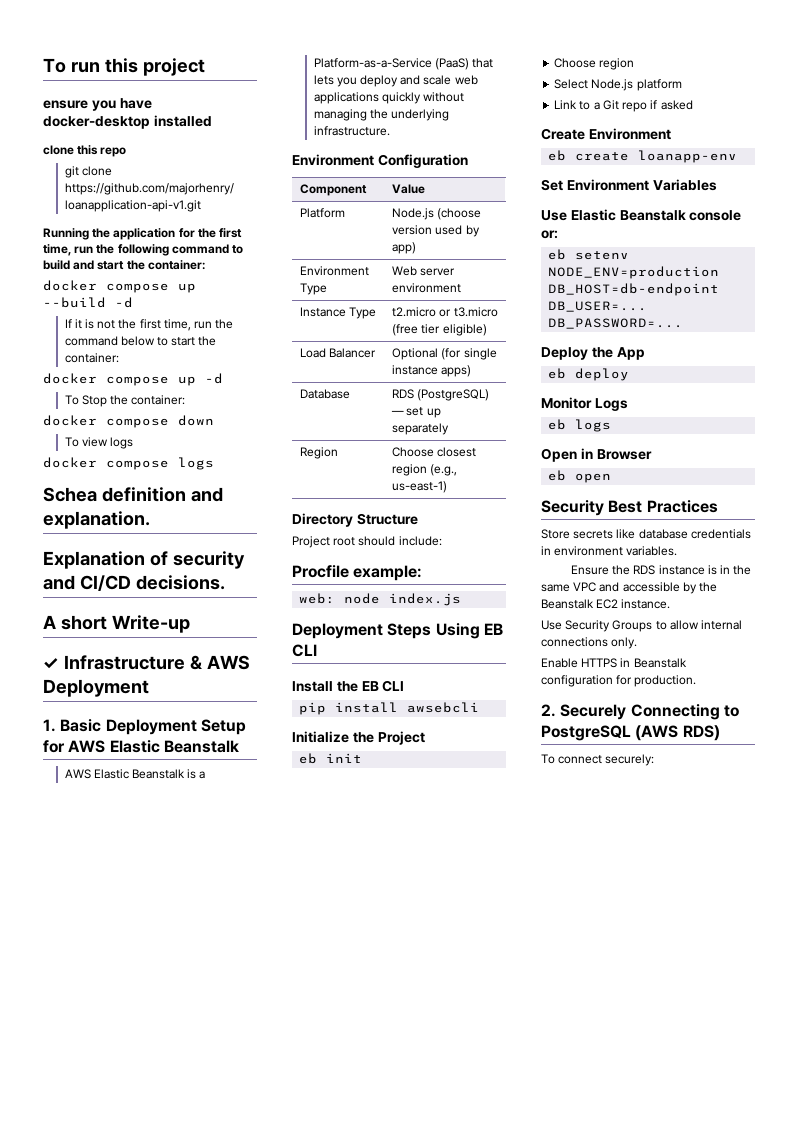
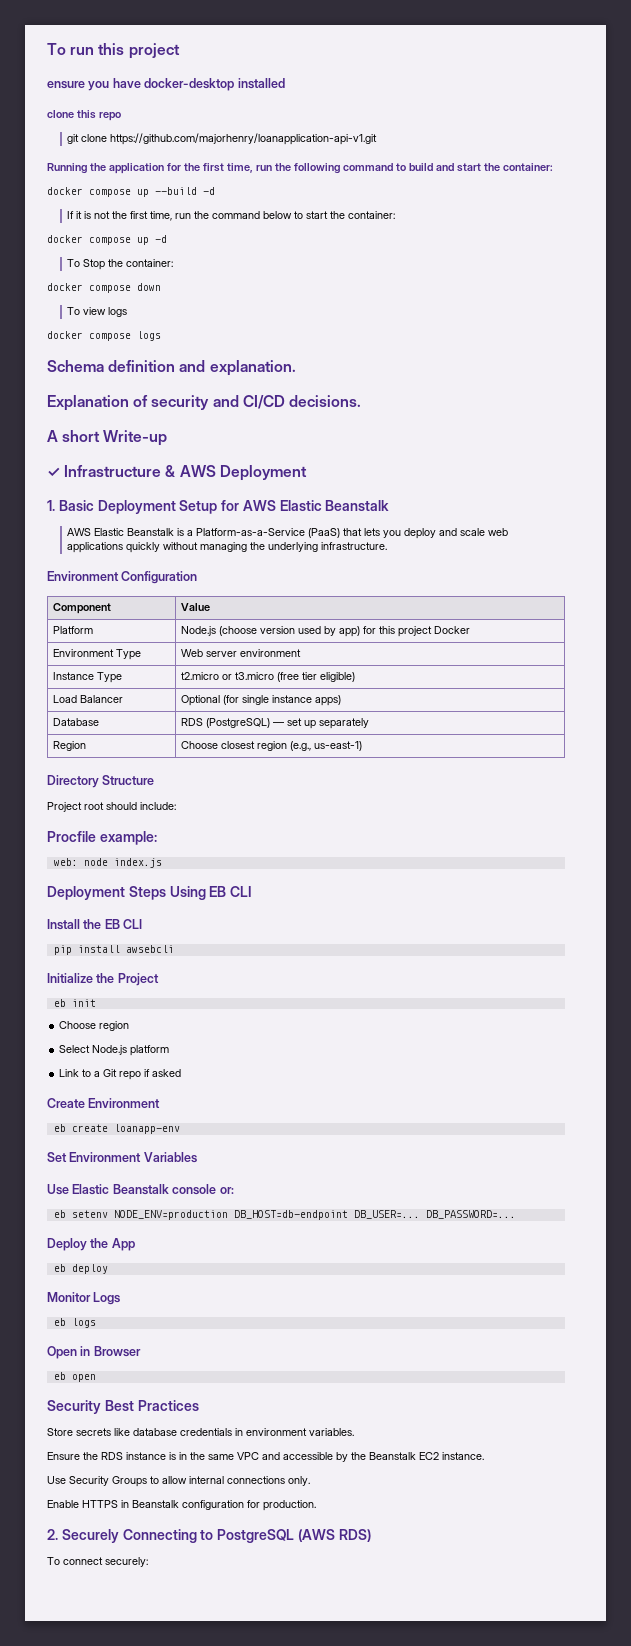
- Schea definition and explanation.
+ Schema definition and explanation.
- Platform | Node.js (choose version used by app)
+ Platform | Node.js (choose version used by app) for this project Docker

